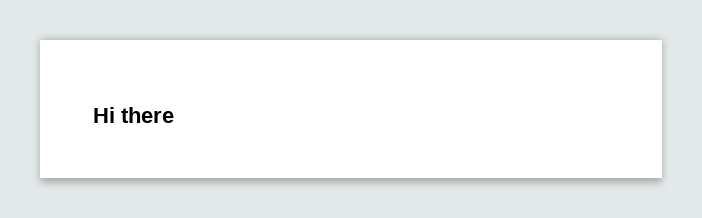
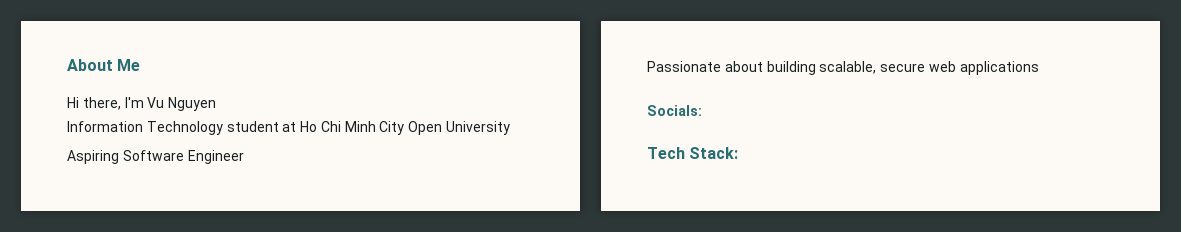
- Hi there
+ About Me
+ Hi there, I'm Vu Nguyen
+ Information Technology student at Ho Chi Minh City Open University
+ Aspiring Software Engineer
+ Passionate about building scalable, secure web applications
+ Socials:
+ Tech Stack:

